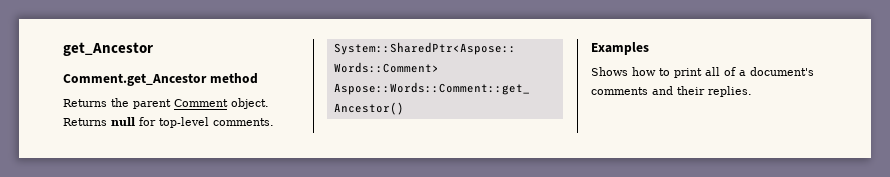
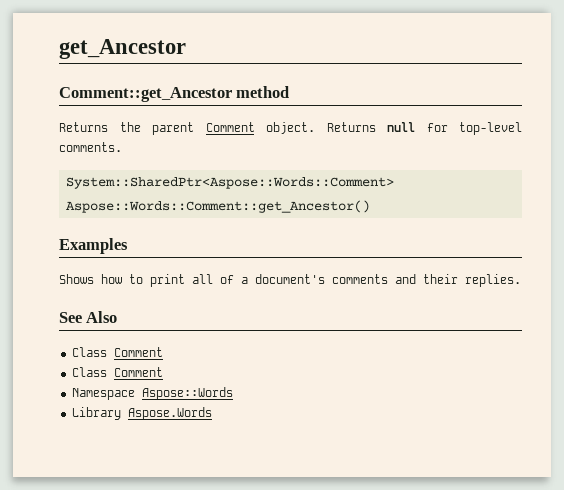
- Comment.get_Ancestor method
+ Comment::get_Ancestor method
+ See Also
+ Class Comment
+ Class Comment
+ Namespace Aspose::Words
+ Library Aspose.Words

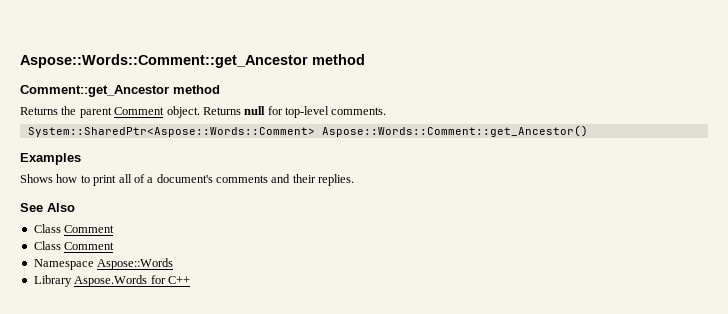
- get_Ancestor
+ Aspose::Words::Comment::get_Ancestor method
- Library Aspose.Words
+ Library Aspose.Words for C++

